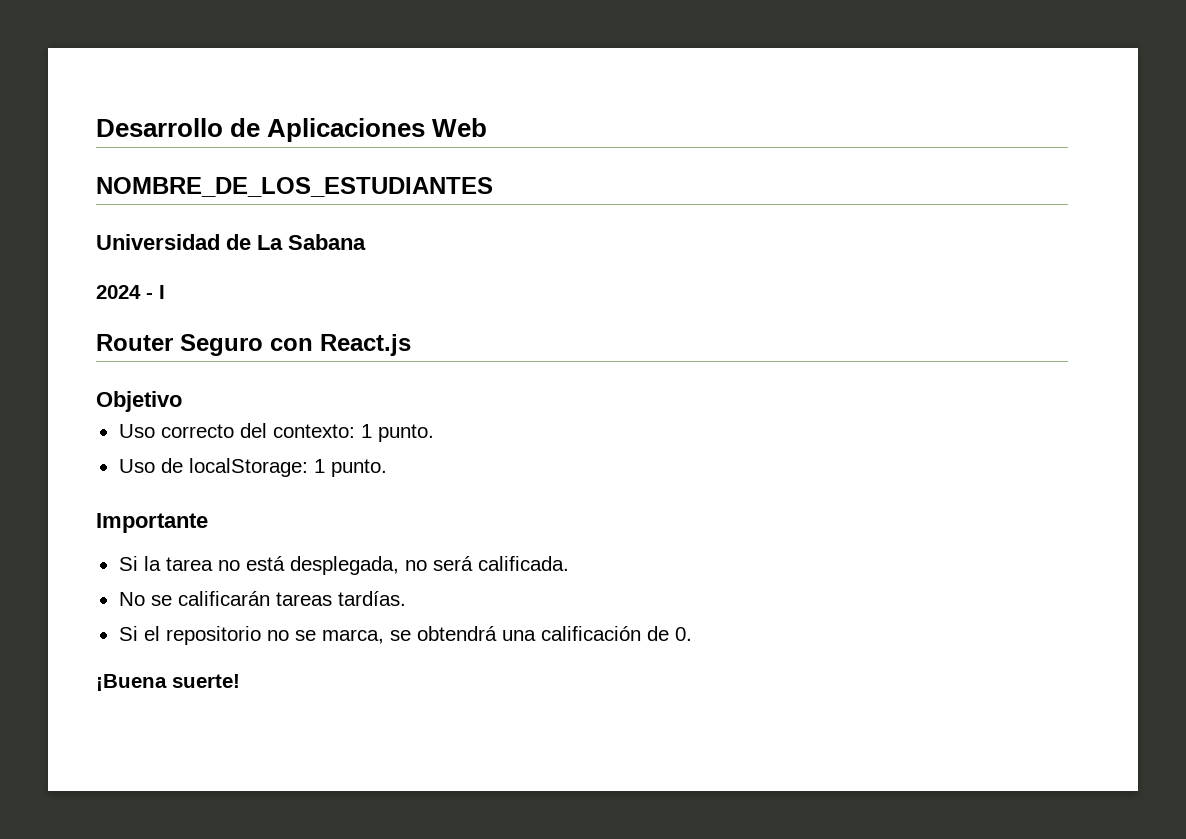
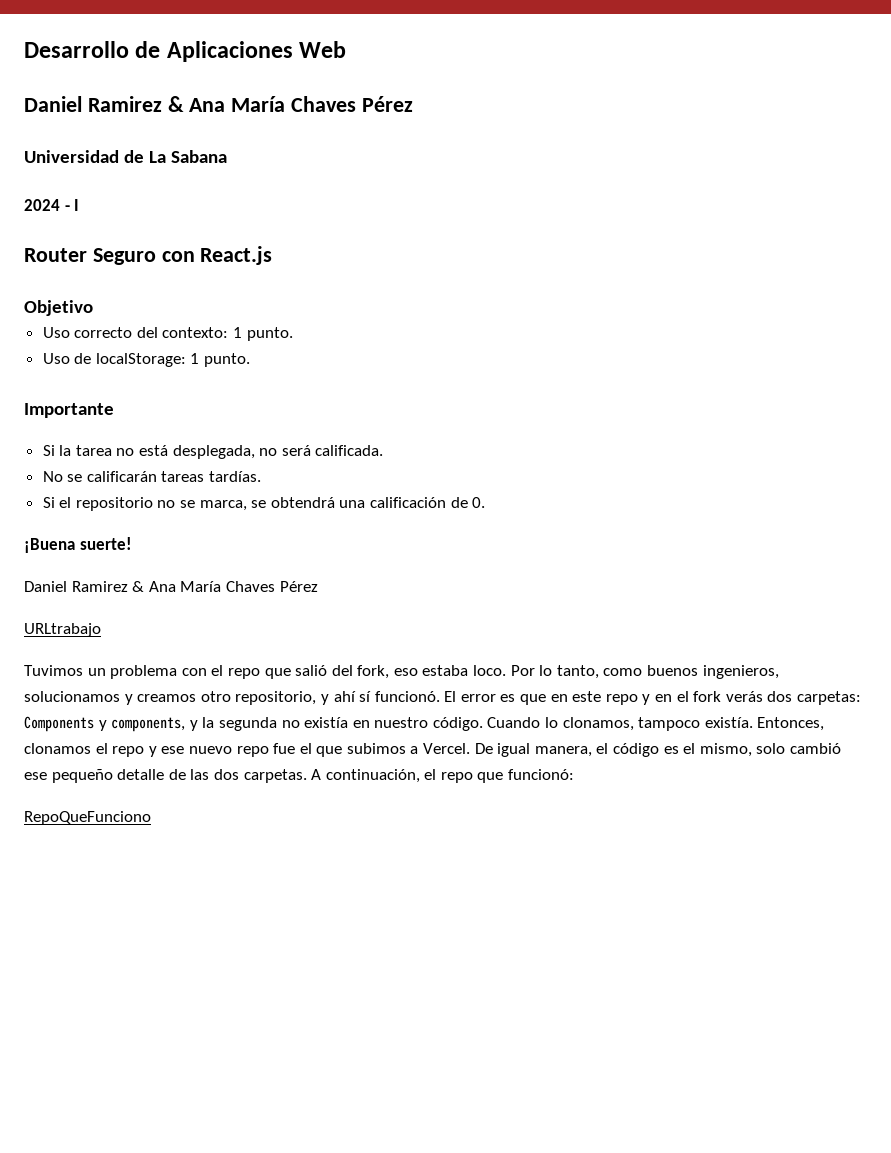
  Desarrollo de Aplicaciones Web
- NOMBRE_DE_LOS_ESTUDIANTES
+ Daniel Ramirez & Ana María Chaves Pérez
  ¡Buena suerte!
+ Daniel Ramirez & Ana María Chaves Pérez
+ URLtrabajo
+ Tuvimos un problema con el repo que salió del fork, eso estaba loco. Por lo tanto, como buenos ingenieros, solucionamos y creamos otro repositorio, y ahí sí funcionó. El error es que en este repo y en el fork verás dos carpetas: Components y components, y la segunda no existía en nuestro código. Cuando lo clonamos, tampoco existía. Entonces, clonamos el repo y ese nuevo repo fue el que subimos a Vercel. De igual manera, el código es el mismo, solo cambió ese pequeño detalle de las dos carpetas. A continuación, el repo que funcionó:
+ RepoQueFunciono

